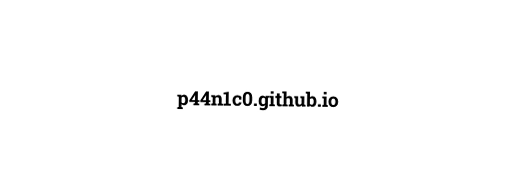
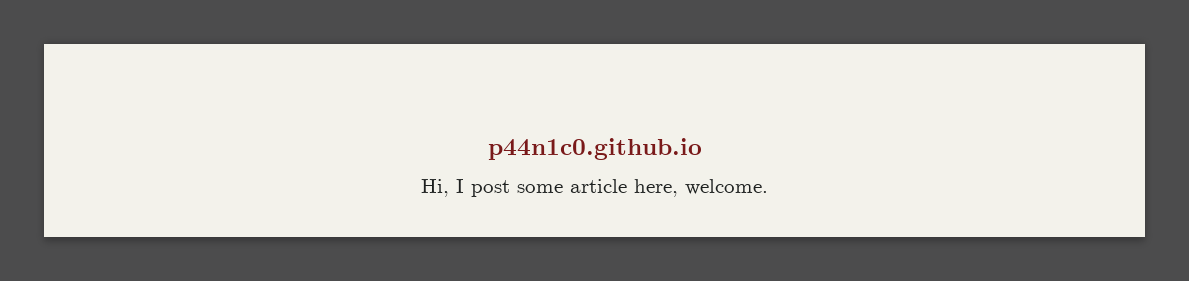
+ Hi, I post some article here, welcome.

